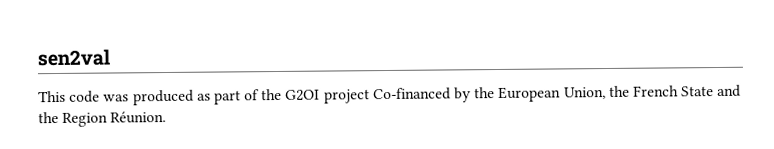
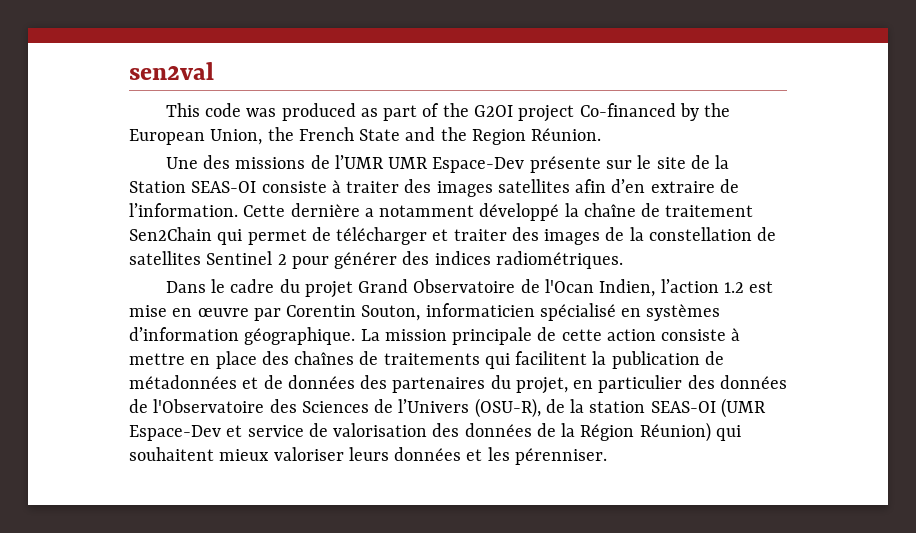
+ Une des missions de l’UMR UMR Espace-Dev présente sur le site de la Station SEAS-OI consiste à traiter des images satellites afin d’en extraire de l’information. Cette dernière a notamment développé la chaîne de traitement Sen2Chain qui permet de télécharger et traiter des images de la constellation de satellites Sentinel 2 pour générer des indices radiométriques.
+ Dans le cadre du projet Grand Observatoire de l'Ocan Indien, l’action 1.2 est mise en œuvre par Corentin Souton, informaticien spécialisé en systèmes d’information géographique. La mission principale de cette action consiste à mettre en place des chaînes de traitements qui facilitent la publication de métadonnées et de données des partenaires du projet, en particulier des données de l'Observatoire des Sciences de l’Univers (OSU-R), de la station SEAS-OI (UMR Espace-Dev et service de valorisation des données de la Région Réunion) qui souhaitent mieux valoriser leurs données et les pérenniser.

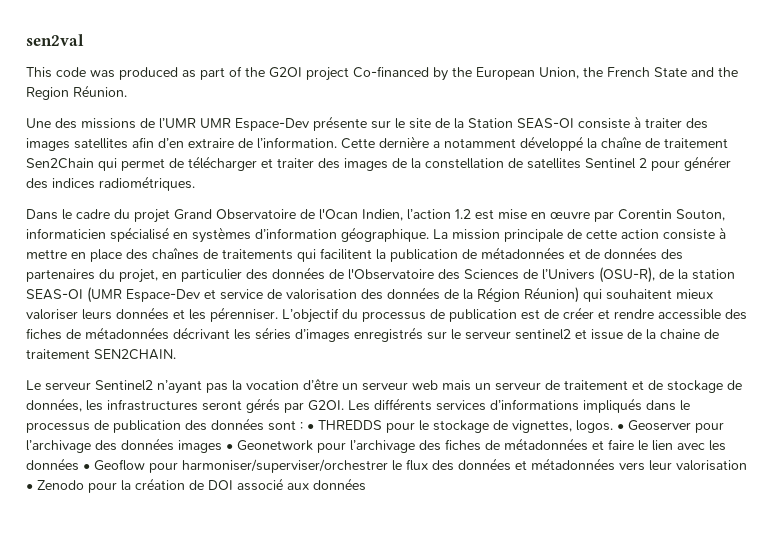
+ L’objectif du processus de publication est de créer et rendre accessible des fiches de métadonnées décrivant les séries d’images enregistrés sur le serveur sentinel2 et issue de la chaine de traitement SEN2CHAIN.
+ Le serveur Sentinel2 n’ayant pas la vocation d’être un serveur web mais un serveur de traitement et de stockage de données, les infrastructures seront gérés par G2OI. Les différents services d’informations impliqués dans le processus de publication des données sont : • THREDDS pour le stockage de vignettes, logos. • Geoserver pour l’archivage des données images • Geonetwork pour l’archivage des fiches de métadonnées et faire le lien avec les données • Geoflow pour harmoniser/superviser/orchestrer le flux des données et métadonnées vers leur valorisation • Zenodo pour la création de DOI associé aux données

